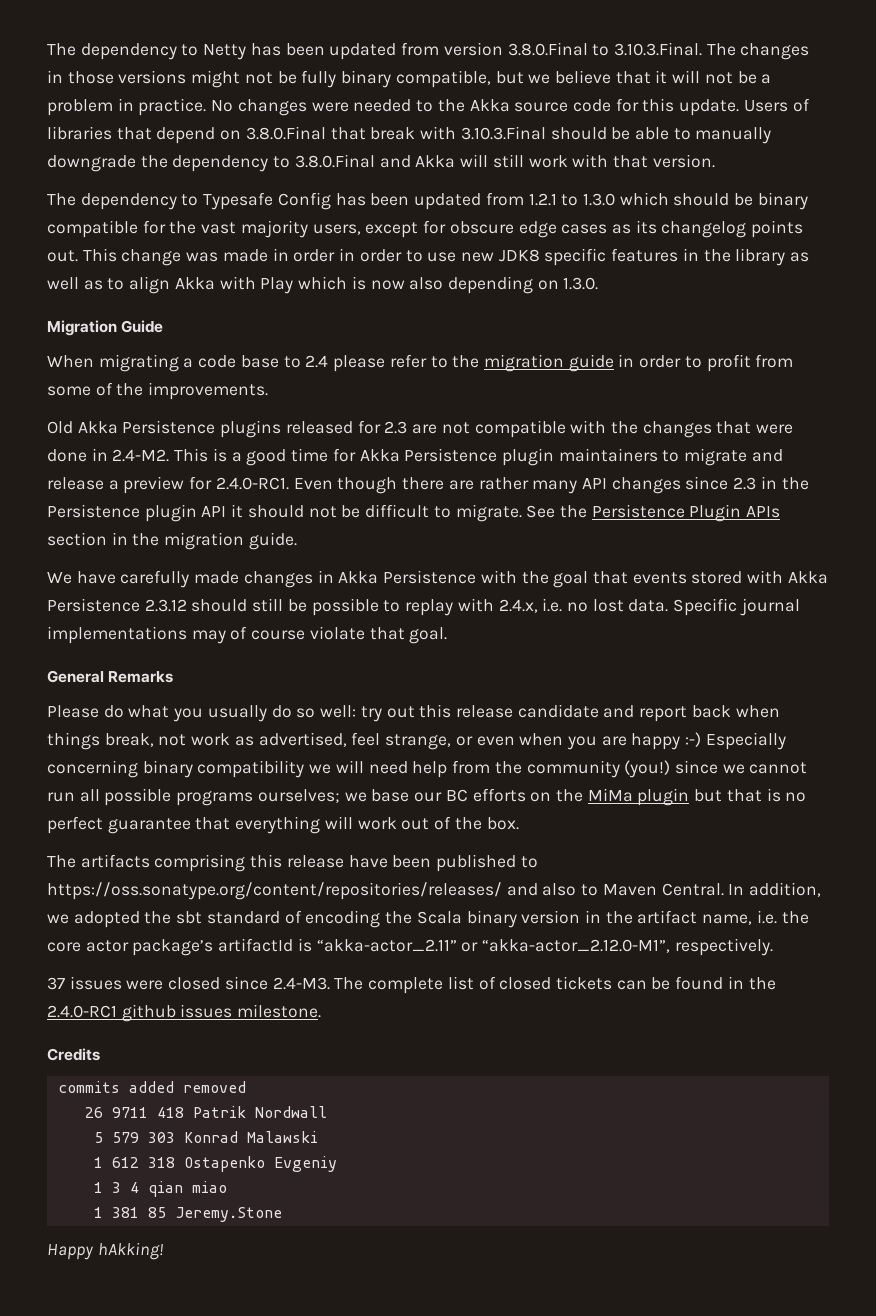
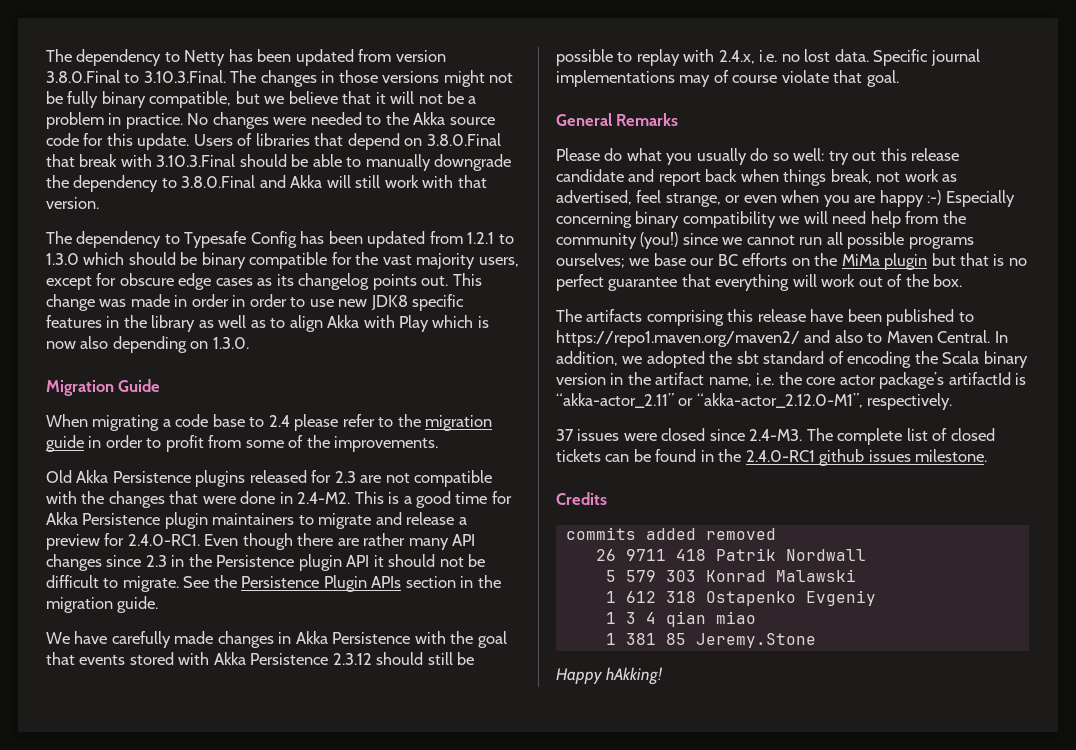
- The artifacts comprising this release have been published to https://oss.sonatype.org/content/repositories/releases/ and also to Maven Central.
+ The artifacts comprising this release have been published to https://repo1.maven.org/maven2/ and also to Maven Central.

